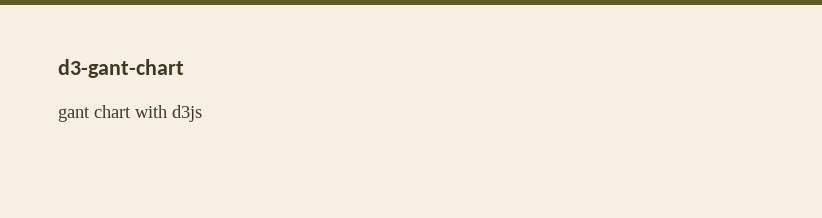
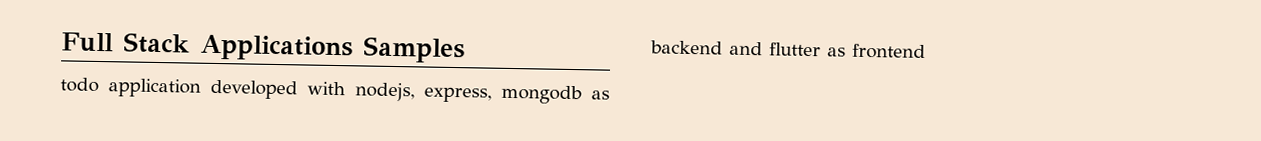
- d3-gant-chart
- gant chart with d3js
+ Full Stack Applications Samples
+ todo application developed with nodejs, express, mongodb as backend and flutter as frontend

